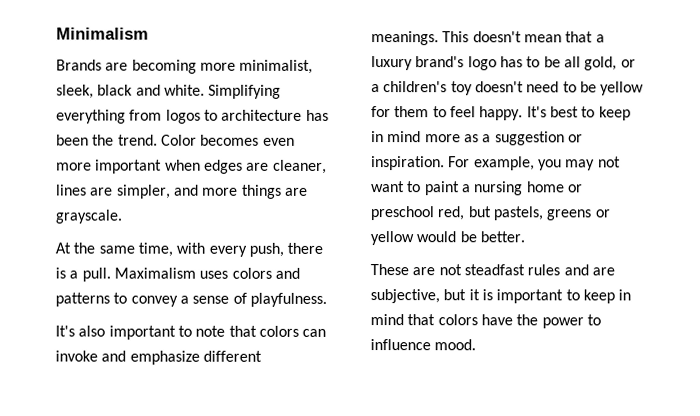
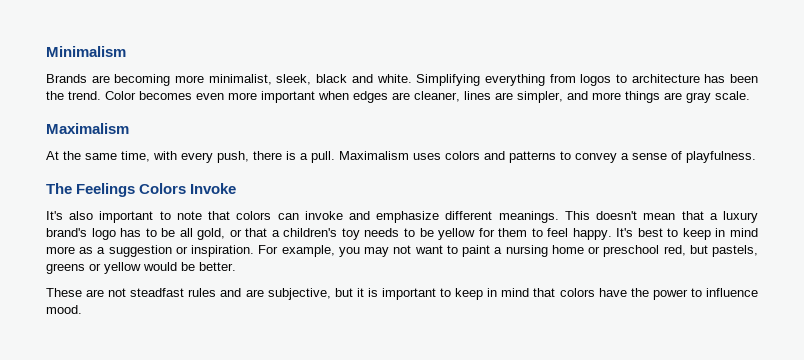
- Color becomes even more important when edges are cleaner, lines are simpler, and more things are grayscale.
+ Color becomes even more important when edges are cleaner, lines are simpler, and more things are gray scale.
+ Maximalism
+ The Feelings Colors Invoke
- This doesn't mean that a luxury brand's logo has to be all gold, or a children's toy doesn't need to be yellow for them to feel happy.
+ This doesn't mean that a luxury brand's logo has to be all gold, or that a children's toy needs to be yellow for them to feel happy.

